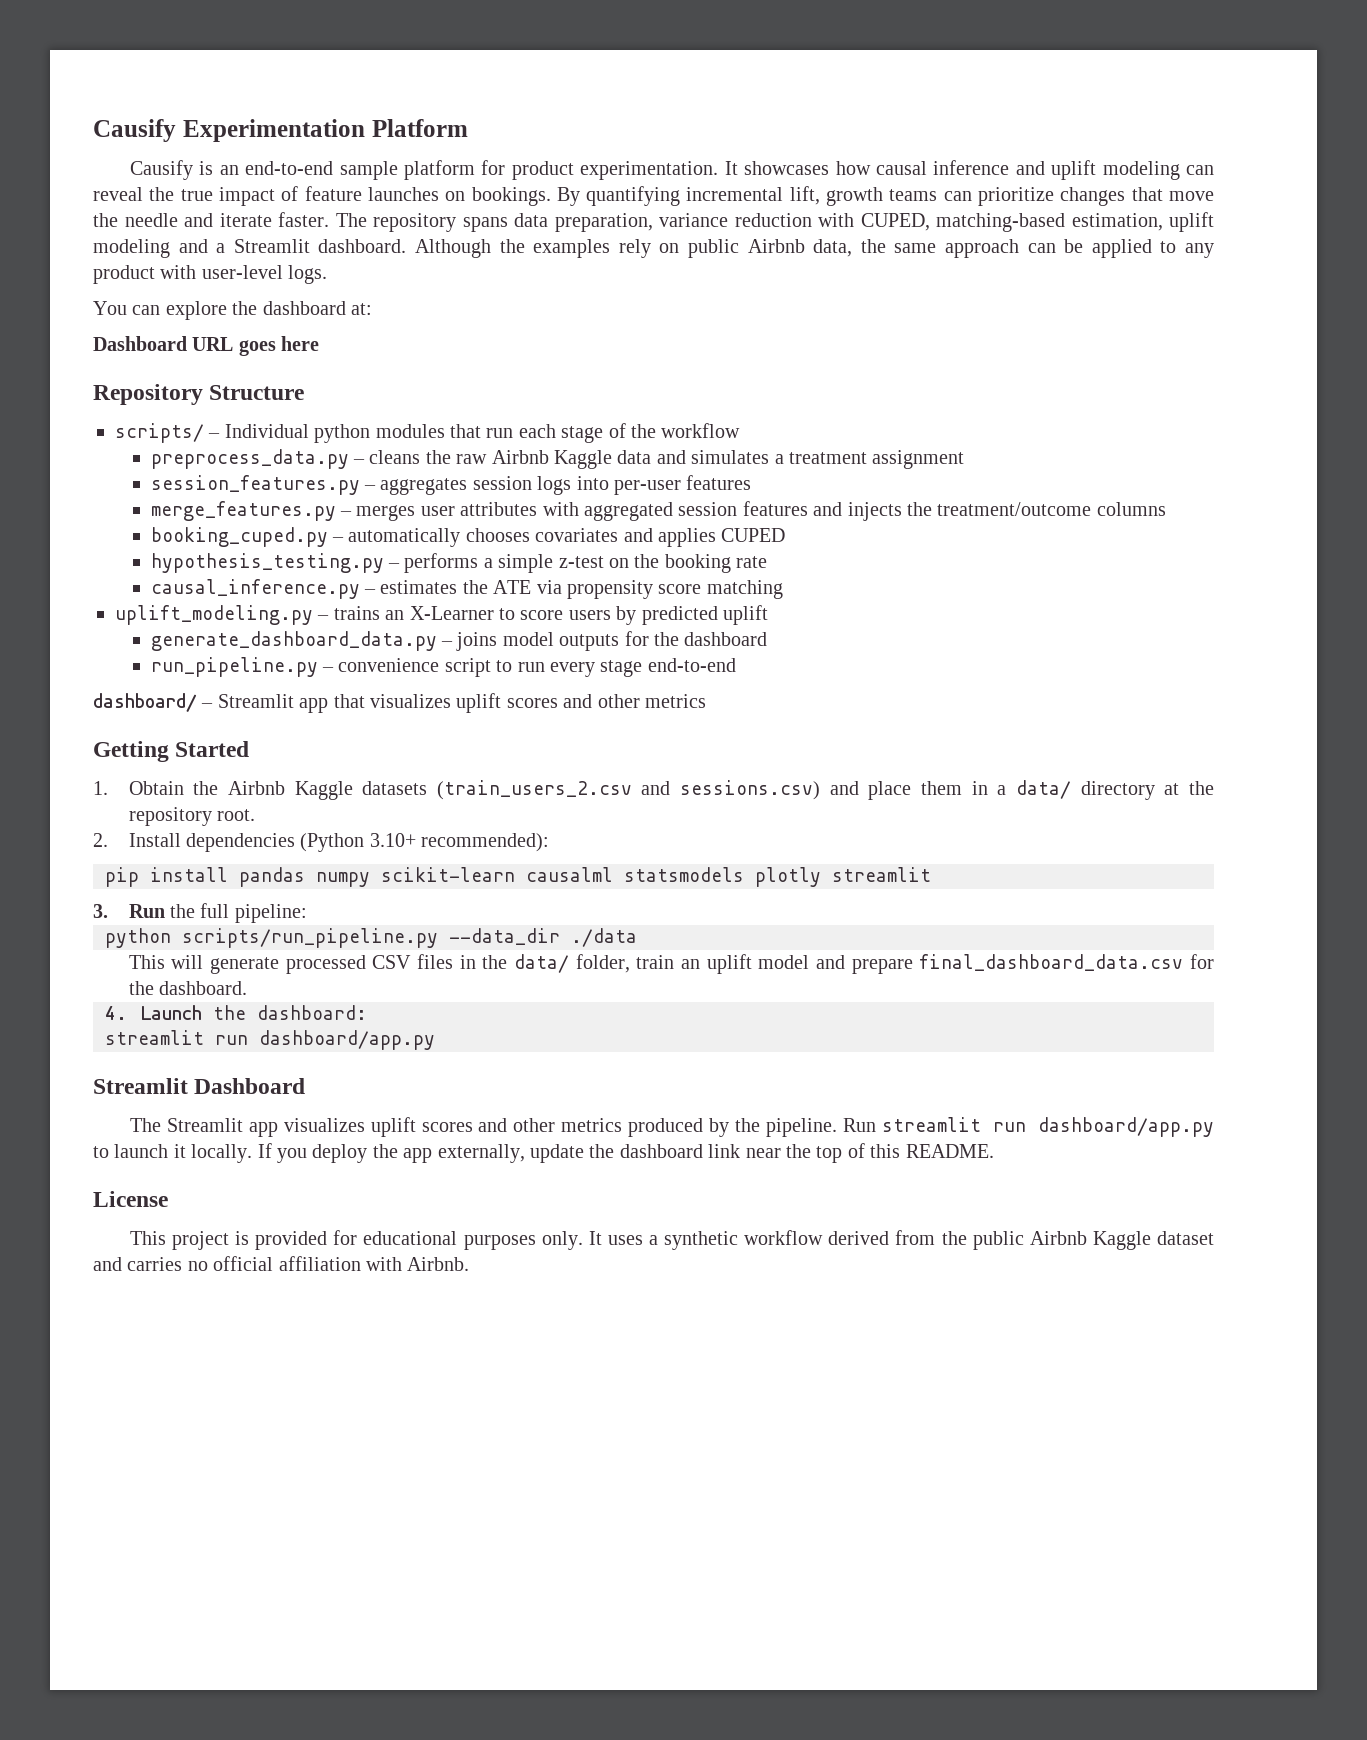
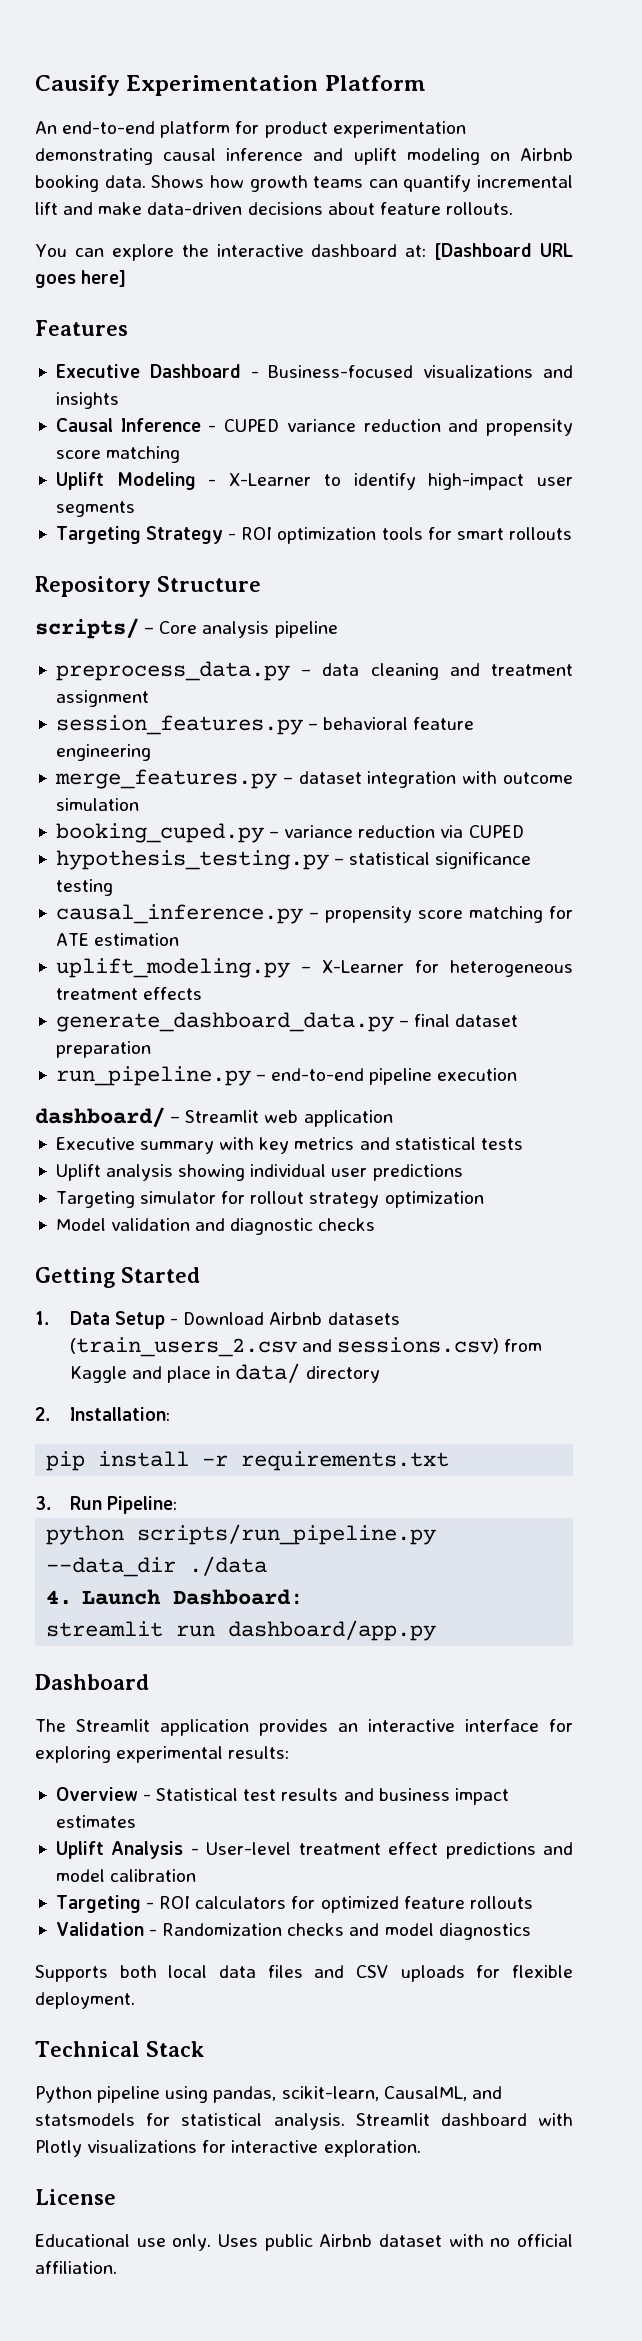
- Causify is an end-to-end sample platform for product experimentation. It showcases how causal inference and uplift modeling can reveal the true impact of feature launches on bookings. By quantifying incremental lift, growth teams can prioritize changes that move the needle and iterate faster. The repository spans data preparation, variance reduction with CUPED, matching-based estimation, uplift modeling and a Streamlit dashboard. Although the examples rely on public Airbnb data, the same approach can be applied to any product with user-level logs.
+ An end-to-end platform for product experimentation demonstrating causal inference and uplift modeling on Airbnb booking data. Shows how growth teams can quantify incremental lift and make data-driven decisions about feature rollouts.
- You can explore the dashboard at:
- Dashboard URL goes here
+ You can explore the interactive dashboard at: [Dashboard URL goes here]
+ Features
+ Executive Dashboard - Business-focused visualizations and insights
+ Causal Inference - CUPED variance reduction and propensity score matching
+ Uplift Modeling - X-Learner to identify high-impact user segments
+ Targeting Strategy - ROI optimization tools for smart rollouts
  Repository Structure
- scripts/ – Individual python modules that run each stage of the workflow
- preprocess_data.py – cleans the raw Airbnb Kaggle data and simulates a treatment assignment
- session_features.py – aggregates session logs into per-user features
- merge_features.py – merges user attributes with aggregated session features and injects the treatment/outcome columns
- booking_cuped.py – automatically chooses covariates and applies CUPED
- hypothesis_testing.py – performs a simple z‑test on the booking rate
- causal_inference.py – estimates the ATE via propensity score matching
+ scripts/ – Core analysis pipeline
+ preprocess_data.py – data cleaning and treatment assignment
+ session_features.py – behavioral feature engineering
+ merge_features.py – dataset integration with outcome simulation
+ booking_cuped.py – variance reduction via CUPED
+ hypothesis_testing.py – statistical significance testing
+ causal_inference.py – propensity score matching for ATE estimation
- uplift_modeling.py – trains an X‑Learner to score users by predicted uplift
- generate_dashboard_data.py – joins model outputs for the dashboard
- run_pipeline.py – convenience script to run every stage end‑to‑end
+ uplift_modeling.py – X-Learner for heterogeneous treatment effects
+ generate_dashboard_data.py – final dataset preparation
+ run_pipeline.py – end-to-end pipeline execution
- dashboard/ – Streamlit app that visualizes uplift scores and other metrics
+ dashboard/ – Streamlit web application
+ Executive summary with key metrics and statistical tests
+ Uplift analysis showing individual user predictions
+ Targeting simulator for rollout strategy optimization
+ Model validation and diagnostic checks
  Getting Started
- 1. Obtain the Airbnb Kaggle datasets (train_users_2.csv and sessions.csv) and place them in a data/ directory at the repository root.
- 2. Install dependencies (Python 3.10+ recommended):
- pip install pandas numpy scikit-learn causalml statsmodels plotly streamlit
+ 1. Data Setup - Download Airbnb datasets (train_users_2.csv and sessions.csv) from Kaggle and place in data/ directory
+ 2. Installation:
+ pip install -r requirements.txt
- 3. Run the full pipeline:
+ 3. Run Pipeline:
- This will generate processed CSV files in the data/ folder, train an uplift model and prepare final_dashboard_data.csv for the dashboard.
- 4. Launch the dashboard:
+ 4. Launch Dashboard:
  streamlit run dashboard/app.py
- Streamlit Dashboard
+ Dashboard
- The Streamlit app visualizes uplift scores and other metrics produced by the pipeline. Run streamlit run dashboard/app.py to launch it locally. If you deploy the app externally, update the dashboard link near the top of this README.
+ The Streamlit application provides an interactive interface for exploring experimental results:
+ Overview - Statistical test results and business impact estimates
+ Uplift Analysis - User-level treatment effect predictions and model calibration
+ Targeting - ROI calculators for optimized feature rollouts
+ Validation - Randomization checks and model diagnostics
+ Supports both local data files and CSV uploads for flexible deployment.
+ Technical Stack
+ Python pipeline using pandas, scikit-learn, CausalML, and statsmodels for statistical analysis. Streamlit dashboard with Plotly visualizations for interactive exploration.
  License
- This project is provided for educational purposes only. It uses a synthetic workflow derived from the public Airbnb Kaggle dataset and carries no official affiliation with Airbnb.
+ Educational use only. Uses public Airbnb dataset with no official affiliation.

